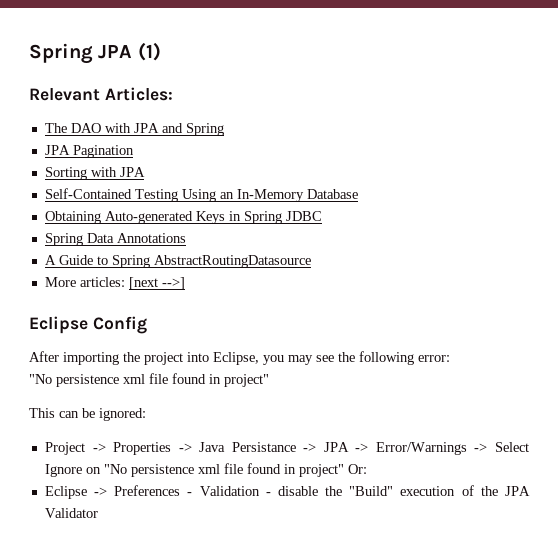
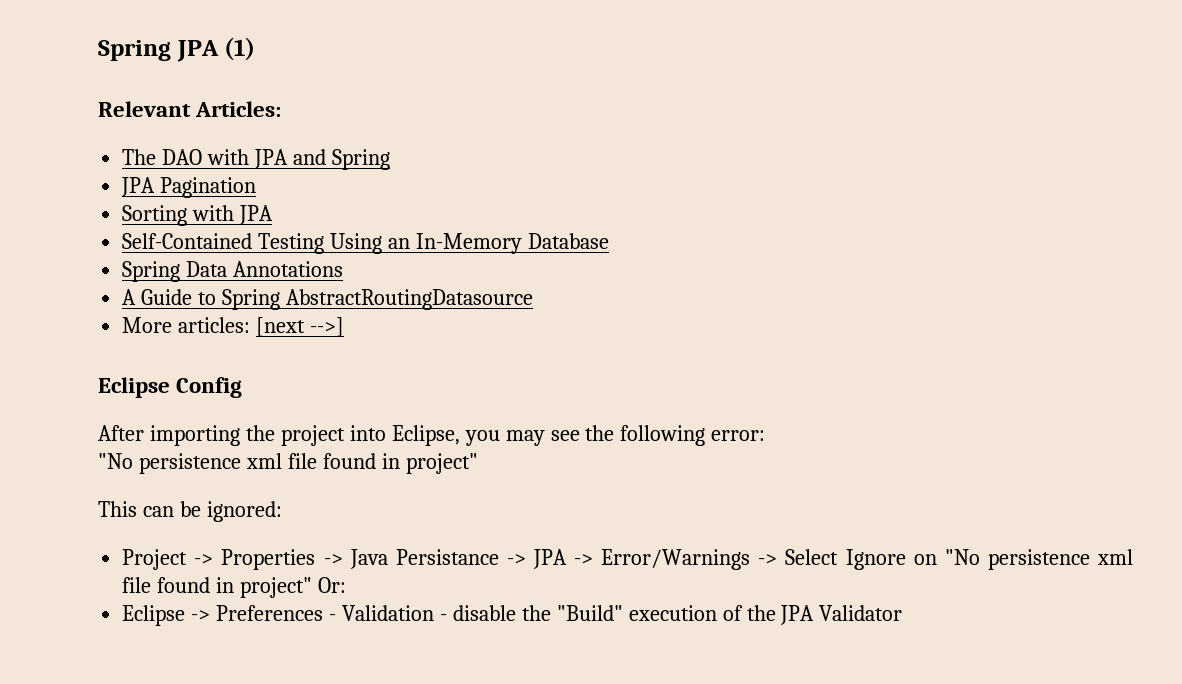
- Obtaining Auto-generated Keys in Spring JDBC

